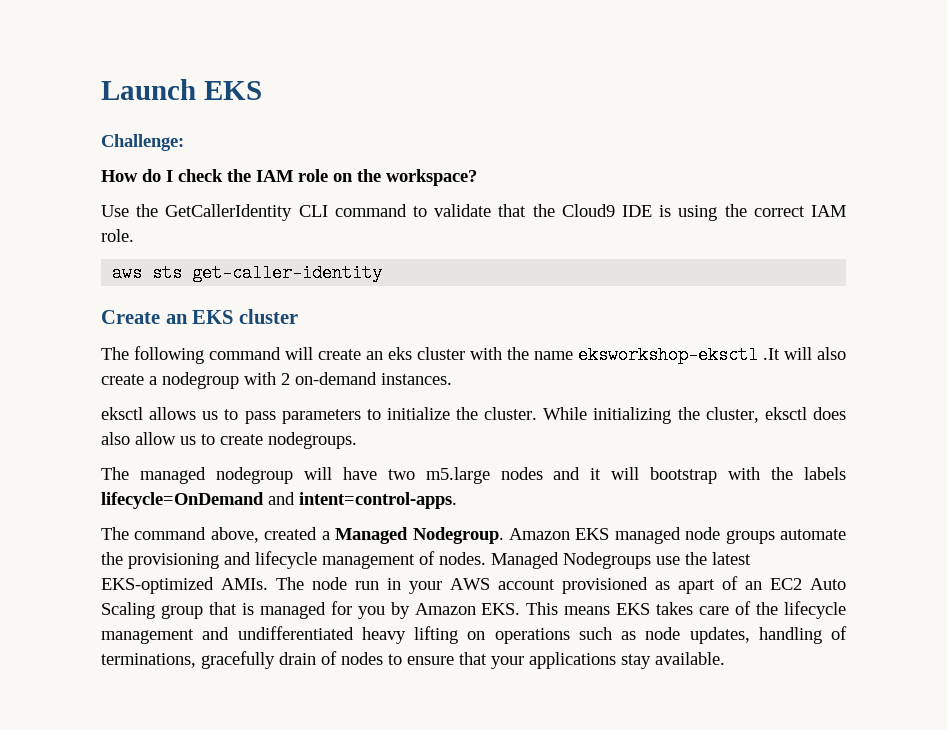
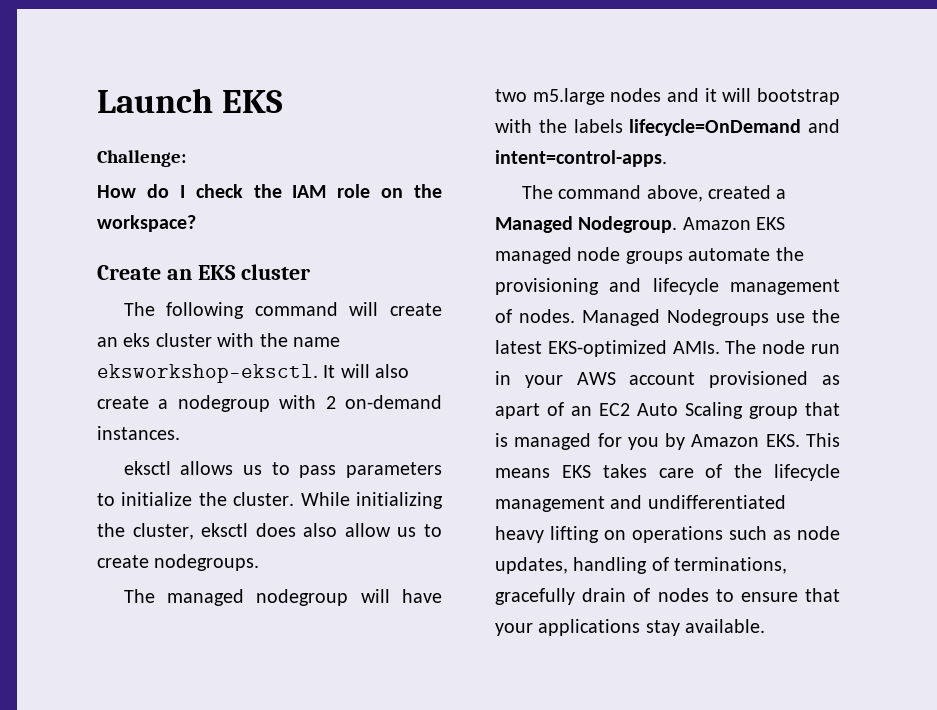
- Use the GetCallerIdentity CLI command to validate that the Cloud9 IDE is using the correct IAM role.
- aws sts get-caller-identity
- The following command will create an eks cluster with the name eksworkshop-eksctl .It will also create a nodegroup with 2 on-demand instances.
+ The following command will create an eks cluster with the name eksworkshop-eksctl. It will also create a nodegroup with 2 on-demand instances.

